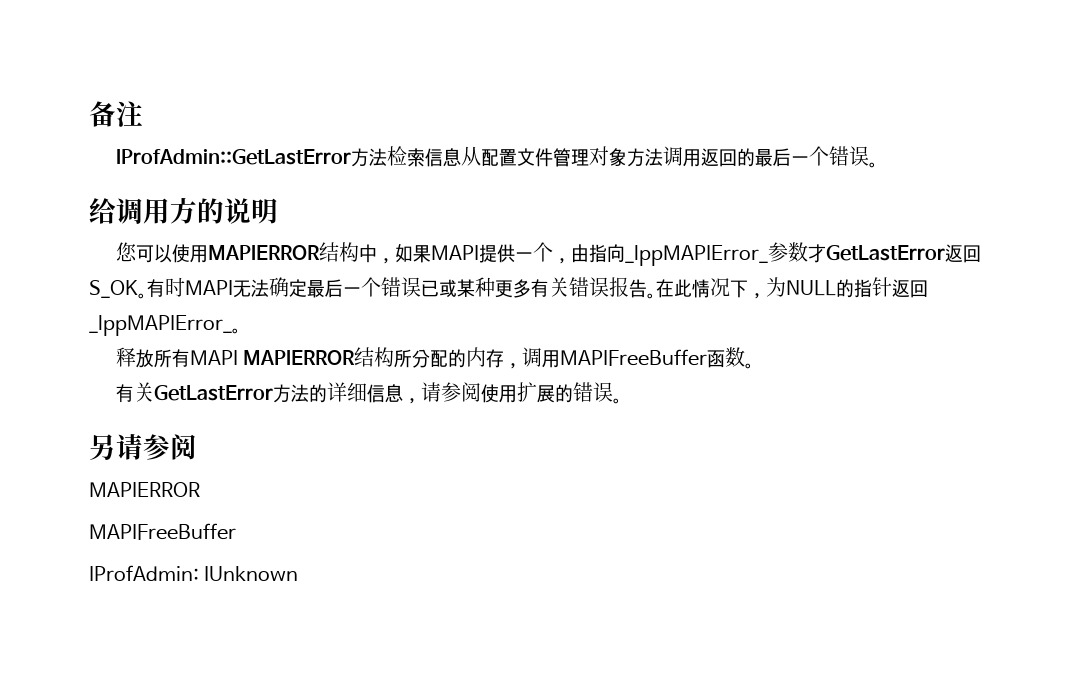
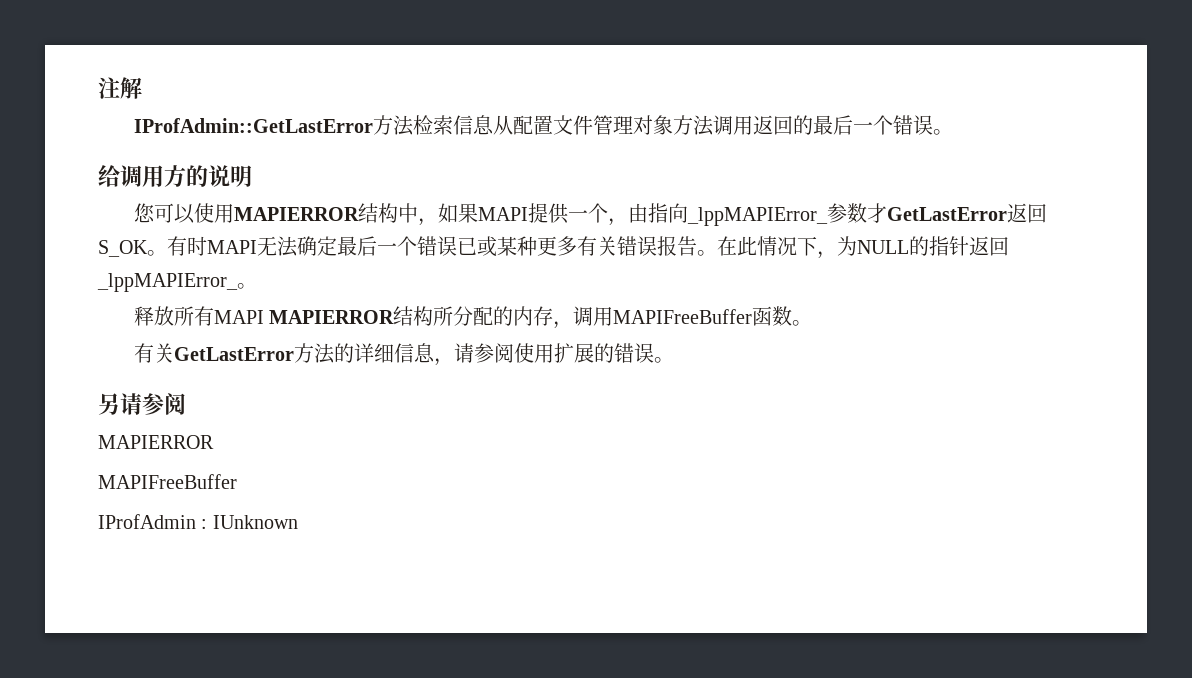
- 备注
+ 注解
- IProfAdmin: IUnknown
+ IProfAdmin : IUnknown

